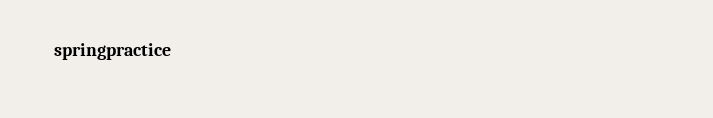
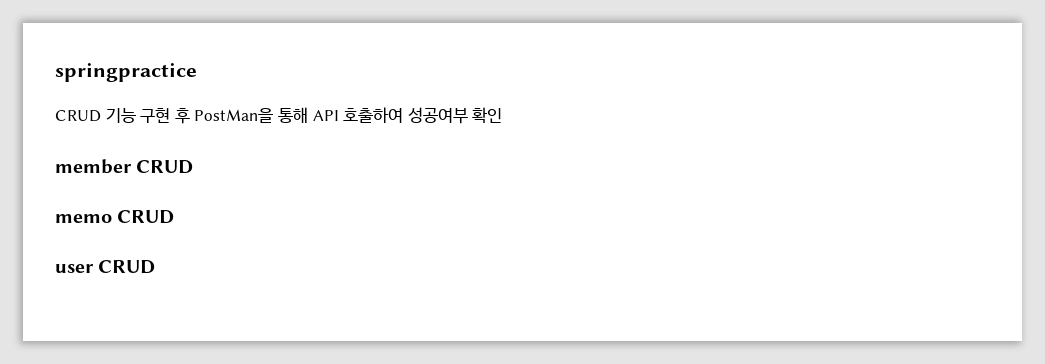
+ CRUD 기능 구현 후 PostMan을 통해 API 호출하여 성공여부 확인
+ member CRUD
+ memo CRUD
+ user CRUD

